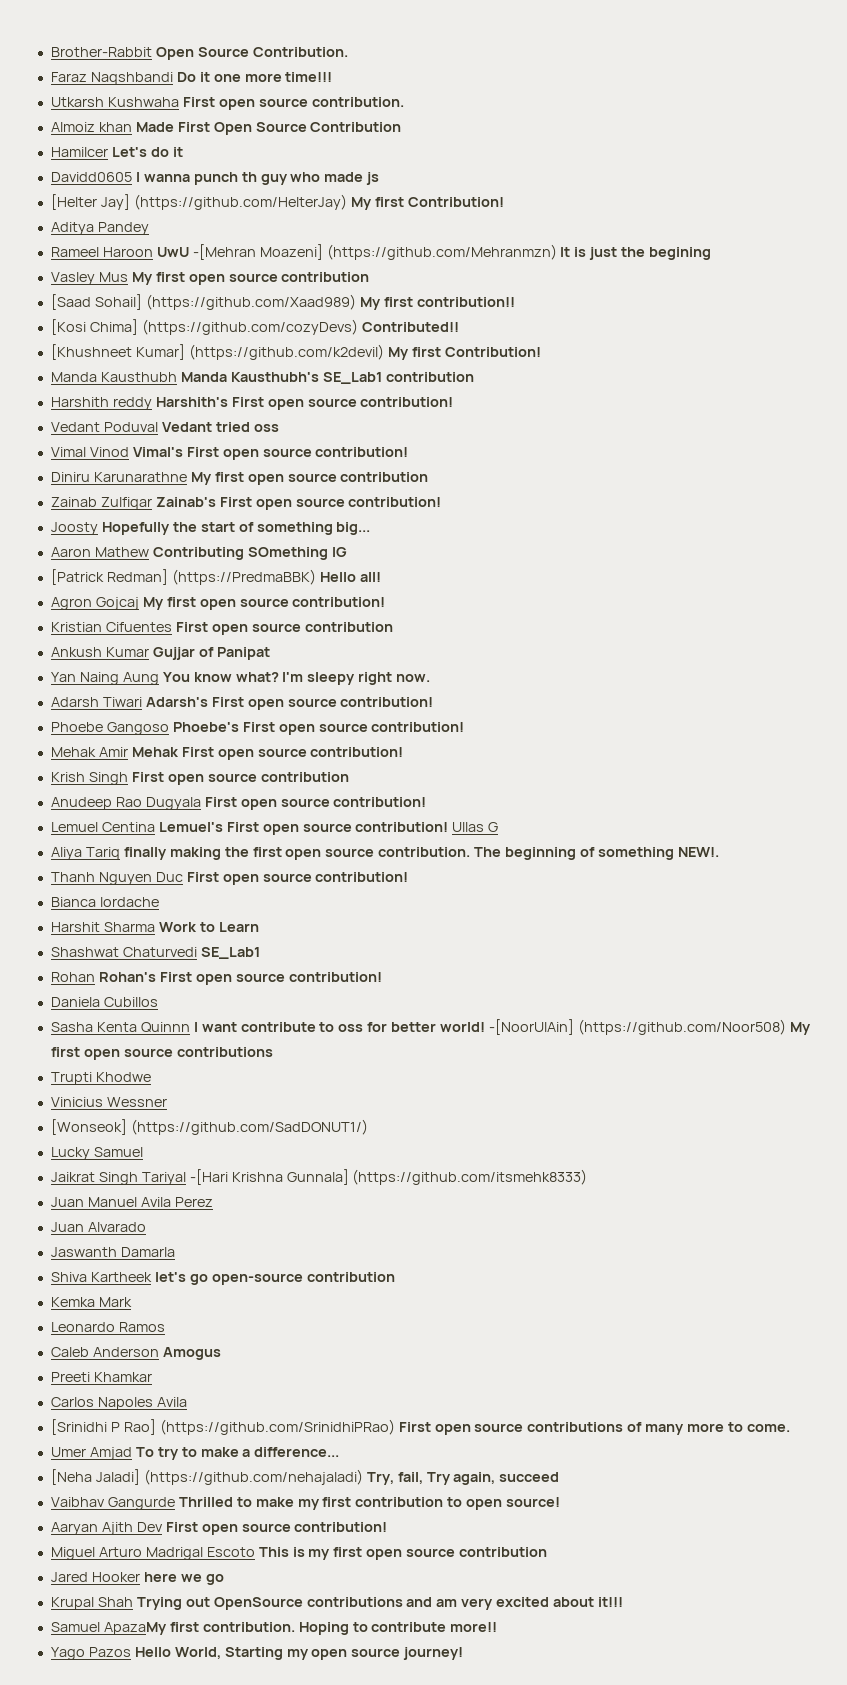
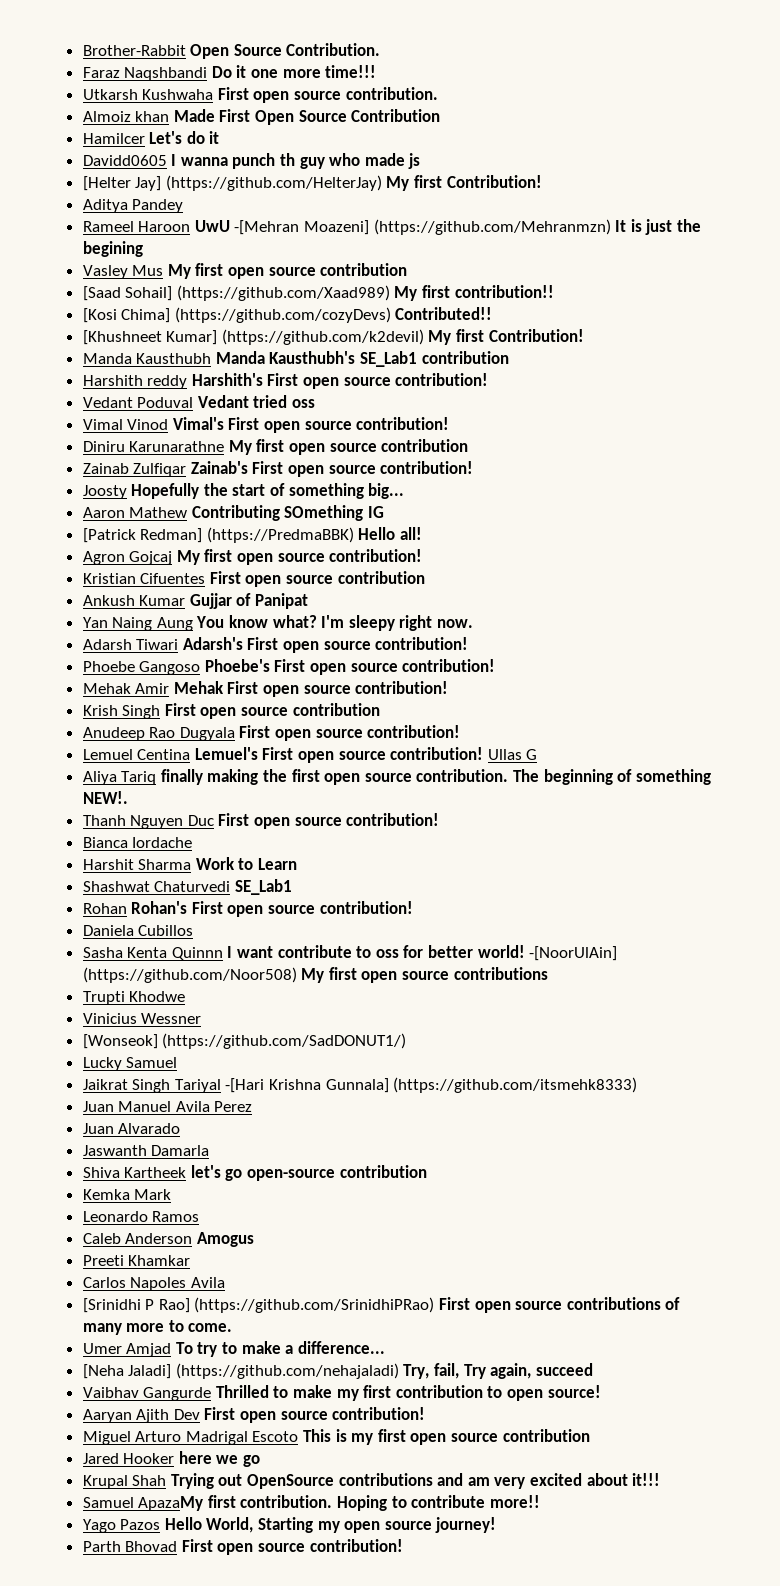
+ Parth Bhovad First open source contribution!

